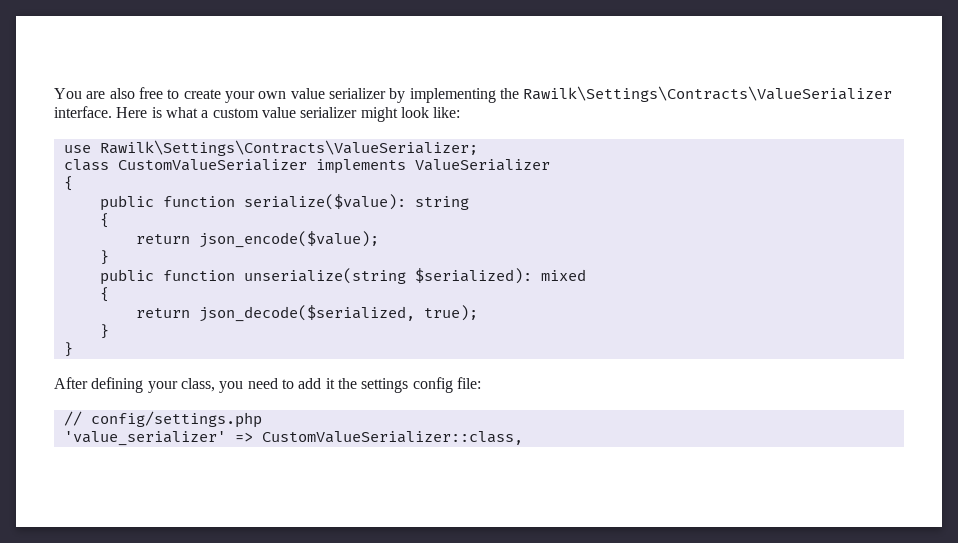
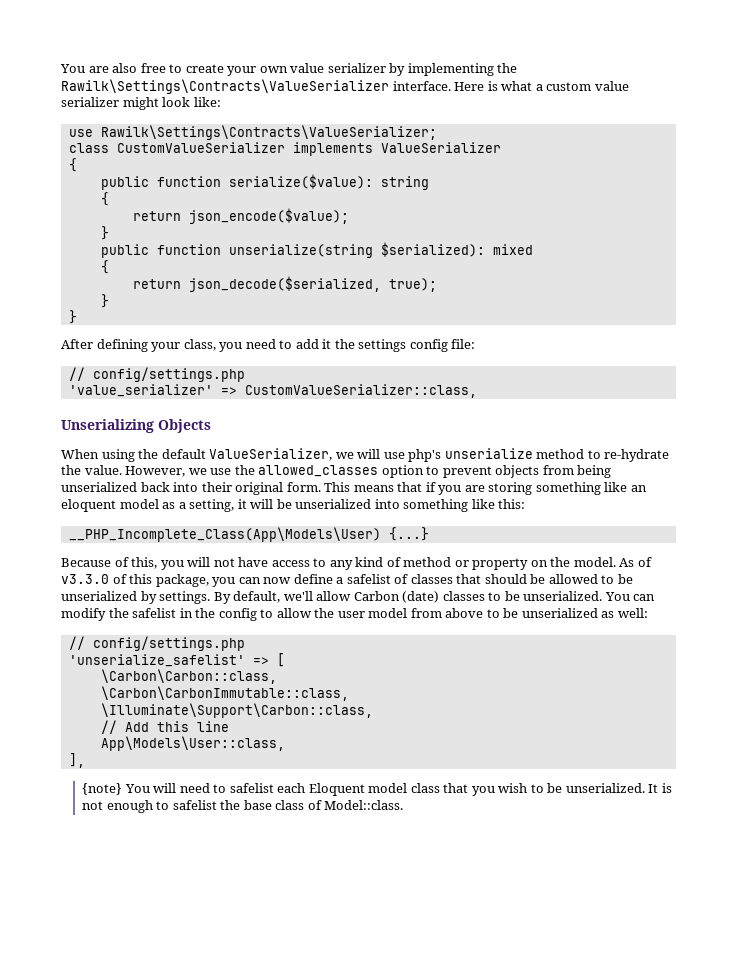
+ Unserializing Objects
+ When using the default ValueSerializer, we will use php's unserialize method to re-hydrate the value. However, we use the allowed_classes option to prevent objects from being unserialized back into their original form. This means that if you are storing something like an eloquent model as a setting, it will be unserialized into something like this:
+ __PHP_Incomplete_Class(App\Models\User) {...}
+ Because of this, you will not have access to any kind of method or property on the model. As of v3.3.0 of this package, you can now define a safelist of classes that should be allowed to be unserialized by settings. By default, we'll allow Carbon (date) classes to be unserialized. You can modify the safelist in the config to allow the user model from above to be unserialized as well:
+ // config/settings.php
+ 'unserialize_safelist' => [
+ \Carbon\Carbon::class,
+ \Carbon\CarbonImmutable::class,
+ \Illuminate\Support\Carbon::class,
+ // Add this line
+ App\Models\User::class,
+ ],
+ {note} You will need to safelist each Eloquent model class that you wish to be unserialized. It is not enough to safelist the base class of Model::class.

